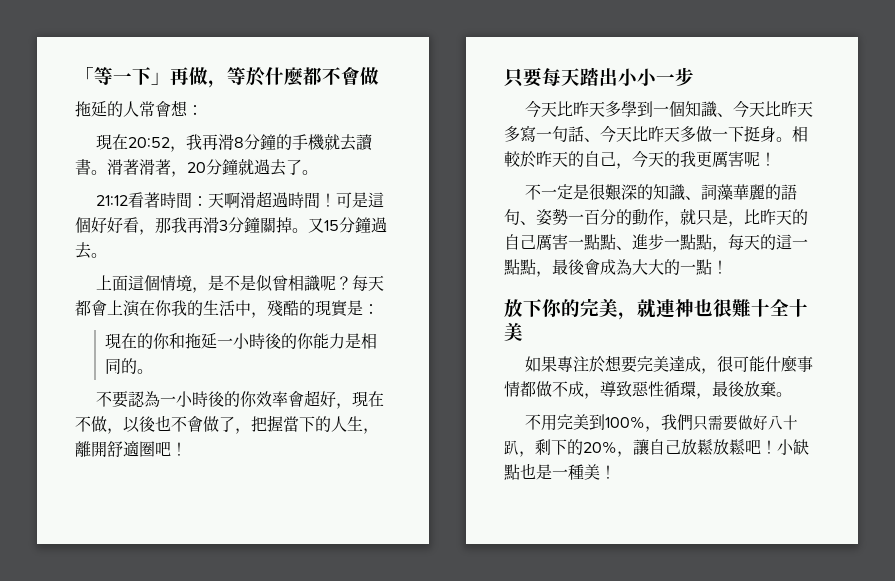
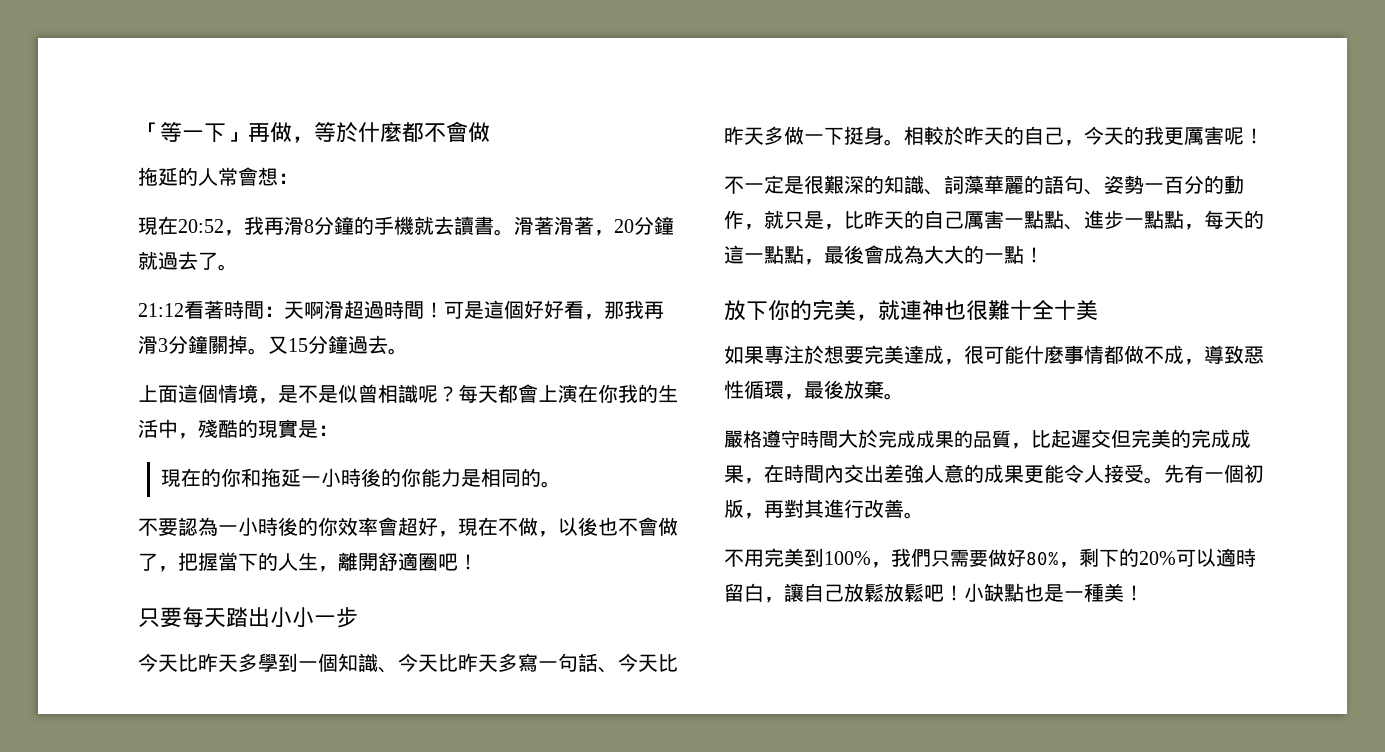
+ 嚴格遵守時間大於完成成果的品質，比起遲交但完美的完成成果，在時間內交出差強人意的成果更能令人接受。先有一個初版，再對其進行改善。
- 不用完美到100%，我們只需要做好八十趴，剩下的20%，讓自己放鬆放鬆吧！
+ 不用完美到100%，我們只需要做好80%，剩下的20%可以適時留白，讓自己放鬆放鬆吧！

